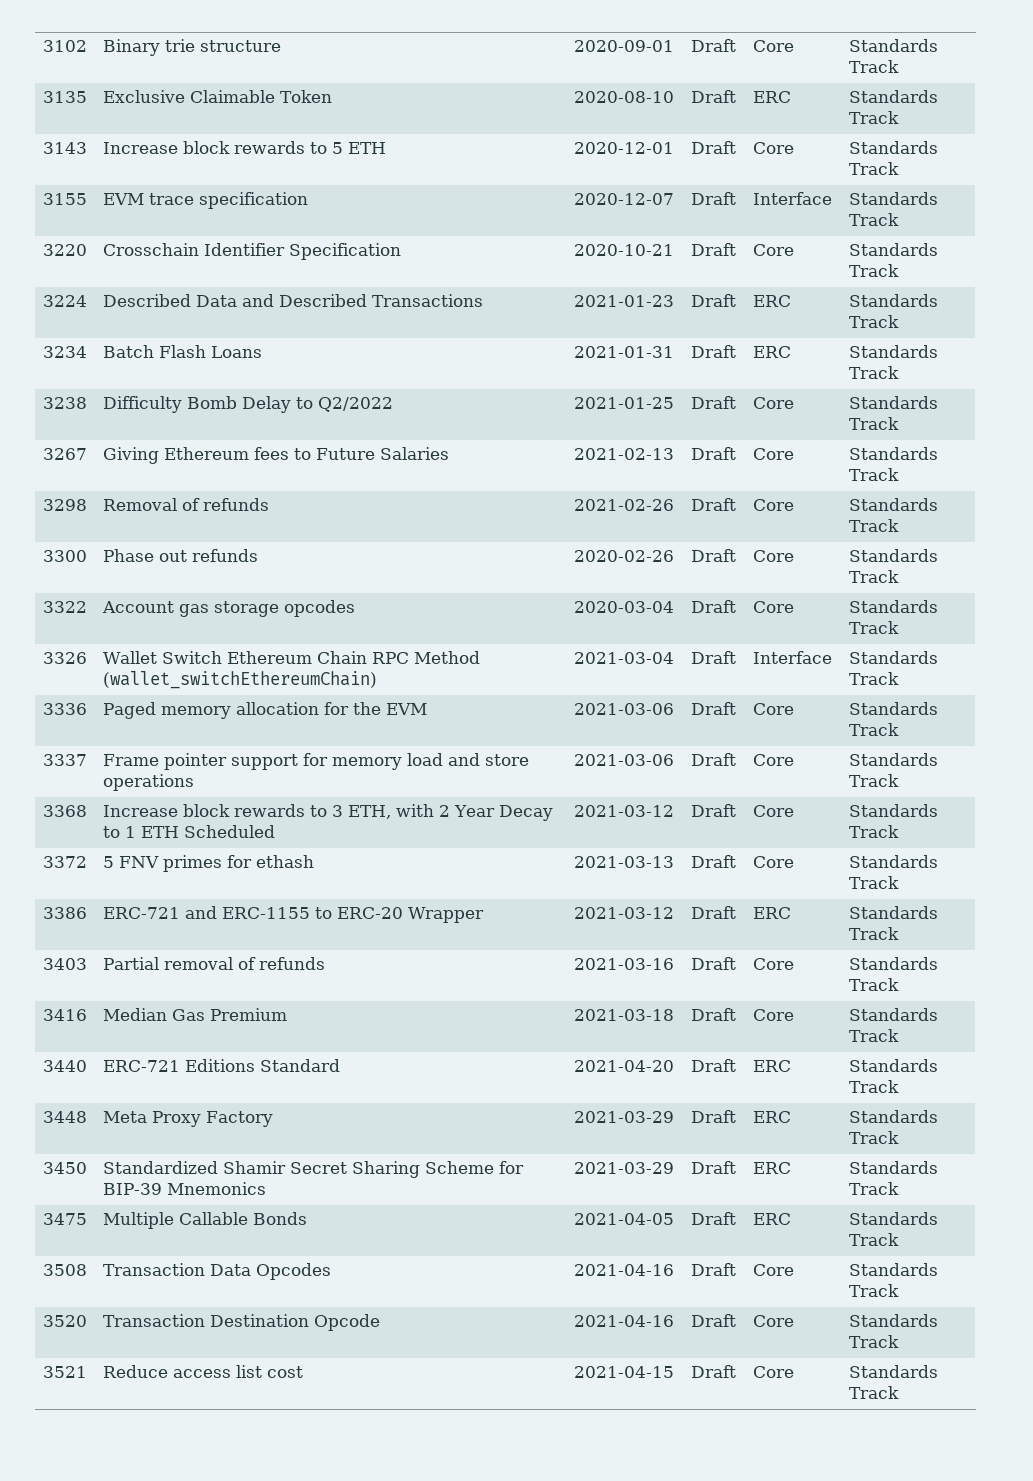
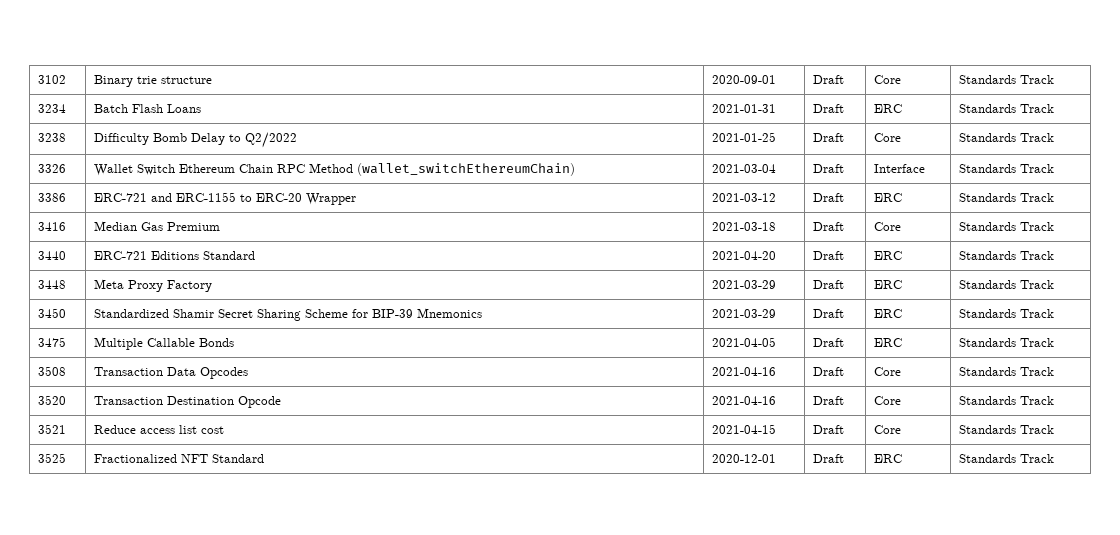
- 3135 | Exclusive Claimable Token | 2020-08-10 | Draft | ERC | Standards Track
- 3143 | Increase block rewards to 5 ETH | 2020-12-01 | Draft | Core | Standards Track
- 3155 | EVM trace specification | 2020-12-07 | Draft | Interface | Standards Track
- 3220 | Crosschain Identifier Specification | 2020-10-21 | Draft | Core | Standards Track
- 3224 | Described Data and Described Transactions | 2021-01-23 | Draft | ERC | Standards Track
- 3267 | Giving Ethereum fees to Future Salaries | 2021-02-13 | Draft | Core | Standards Track
- 3298 | Removal of refunds | 2021-02-26 | Draft | Core | Standards Track
- 3300 | Phase out refunds | 2020-02-26 | Draft | Core | Standards Track
- 3322 | Account gas storage opcodes | 2020-03-04 | Draft | Core | Standards Track
- 3336 | Paged memory allocation for the EVM | 2021-03-06 | Draft | Core | Standards Track
- 3337 | Frame pointer support for memory load and store operations | 2021-03-06 | Draft | Core | Standards Track
- 3368 | Increase block rewards to 3 ETH, with 2 Year Decay to 1 ETH Scheduled | 2021-03-12 | Draft | Core | Standards Track
- 3372 | 5 FNV primes for ethash | 2021-03-13 | Draft | Core | Standards Track
- 3403 | Partial removal of refunds | 2021-03-16 | Draft | Core | Standards Track
+ 3525 | Fractionalized NFT Standard | 2020-12-01 | Draft | ERC | Standards Track

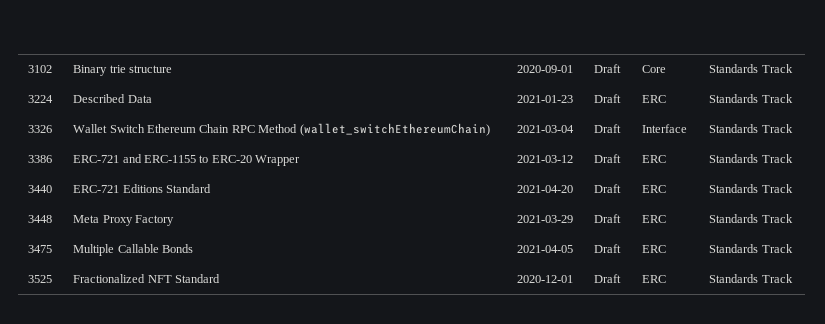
- 3234 | Batch Flash Loans | 2021-01-31 | Draft | ERC | Standards Track
- 3238 | Difficulty Bomb Delay to Q2/2022 | 2021-01-25 | Draft | Core | Standards Track
+ 3224 | Described Data | 2021-01-23 | Draft | ERC | Standards Track
- 3416 | Median Gas Premium | 2021-03-18 | Draft | Core | Standards Track
- 3450 | Standardized Shamir Secret Sharing Scheme for BIP-39 Mnemonics | 2021-03-29 | Draft | ERC | Standards Track
- 3508 | Transaction Data Opcodes | 2021-04-16 | Draft | Core | Standards Track
- 3520 | Transaction Destination Opcode | 2021-04-16 | Draft | Core | Standards Track
- 3521 | Reduce access list cost | 2021-04-15 | Draft | Core | Standards Track

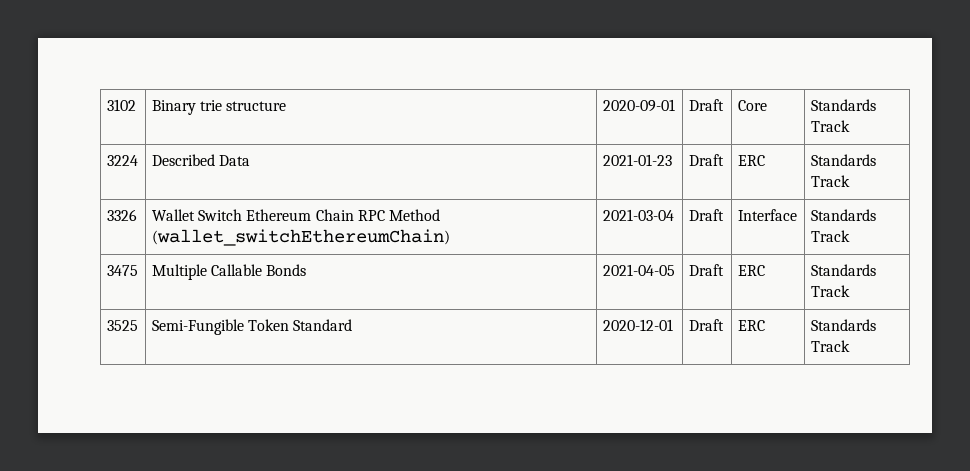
- 3386 | ERC-721 and ERC-1155 to ERC-20 Wrapper | 2021-03-12 | Draft | ERC | Standards Track
- 3440 | ERC-721 Editions Standard | 2021-04-20 | Draft | ERC | Standards Track
- 3448 | Meta Proxy Factory | 2021-03-29 | Draft | ERC | Standards Track
- 3525 | Fractionalized NFT Standard | 2020-12-01 | Draft | ERC | Standards Track
+ 3525 | Semi-Fungible Token Standard | 2020-12-01 | Draft | ERC | Standards Track

